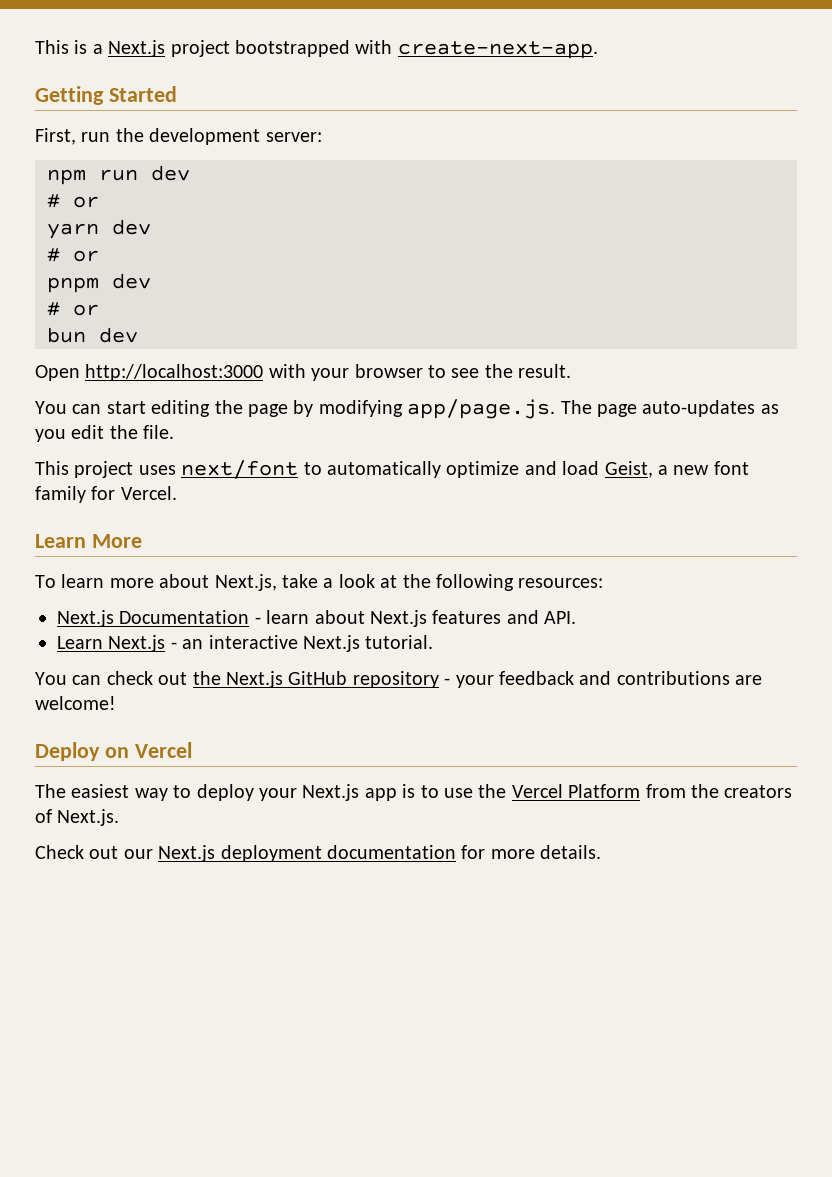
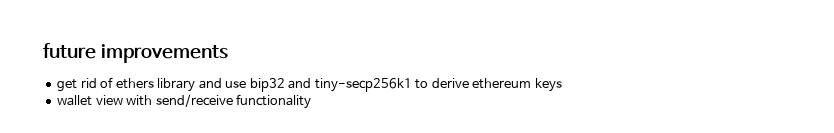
- This is a Next.js project bootstrapped with create-next-app.
- Getting Started
- First, run the development server:
- npm run dev
- # or
- yarn dev
- # or
- pnpm dev
- # or
- bun dev
- Open http://localhost:3000 with your browser to see the result.
- You can start editing the page by modifying app/page.js. The page auto-updates as you edit the file.
- This project uses next/font to automatically optimize and load Geist, a new font family for Vercel.
- Learn More
- To learn more about Next.js, take a look at the following resources:
- Next.js Documentation - learn about Next.js features and API.
- Learn Next.js - an interactive Next.js tutorial.
- You can check out the Next.js GitHub repository - your feedback and contributions are welcome!
- Deploy on Vercel
- The easiest way to deploy your Next.js app is to use the Vercel Platform from the creators of Next.js.
- Check out our Next.js deployment documentation for more details.
+ future improvements
+ get rid of ethers library and use bip32 and tiny-secp256k1 to derive ethereum keys
+ wallet view with send/receive functionality

